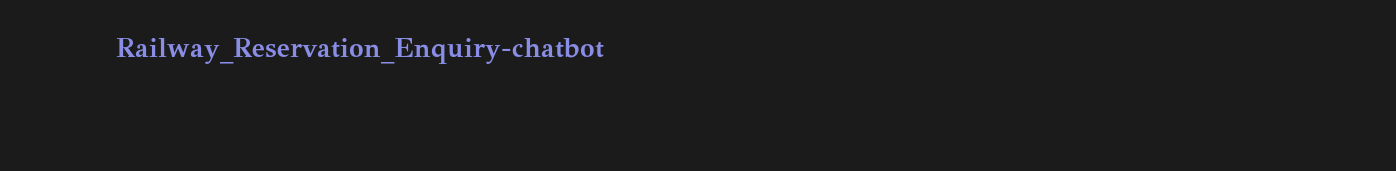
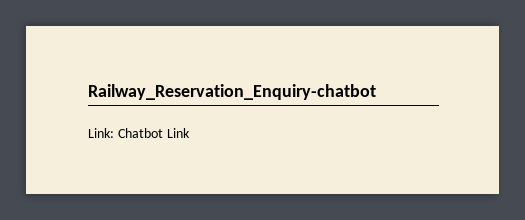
+ Link: Chatbot Link

